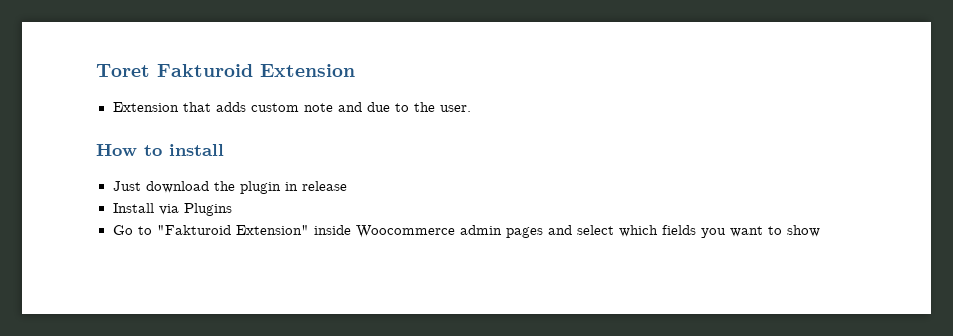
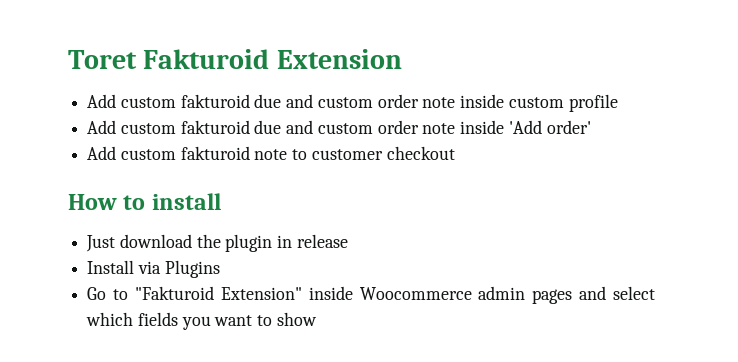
- Extension that adds custom note and due to the user.
+ Add custom fakturoid due and custom order note inside custom profile
+ Add custom fakturoid due and custom order note inside 'Add order'
+ Add custom fakturoid note to customer checkout

